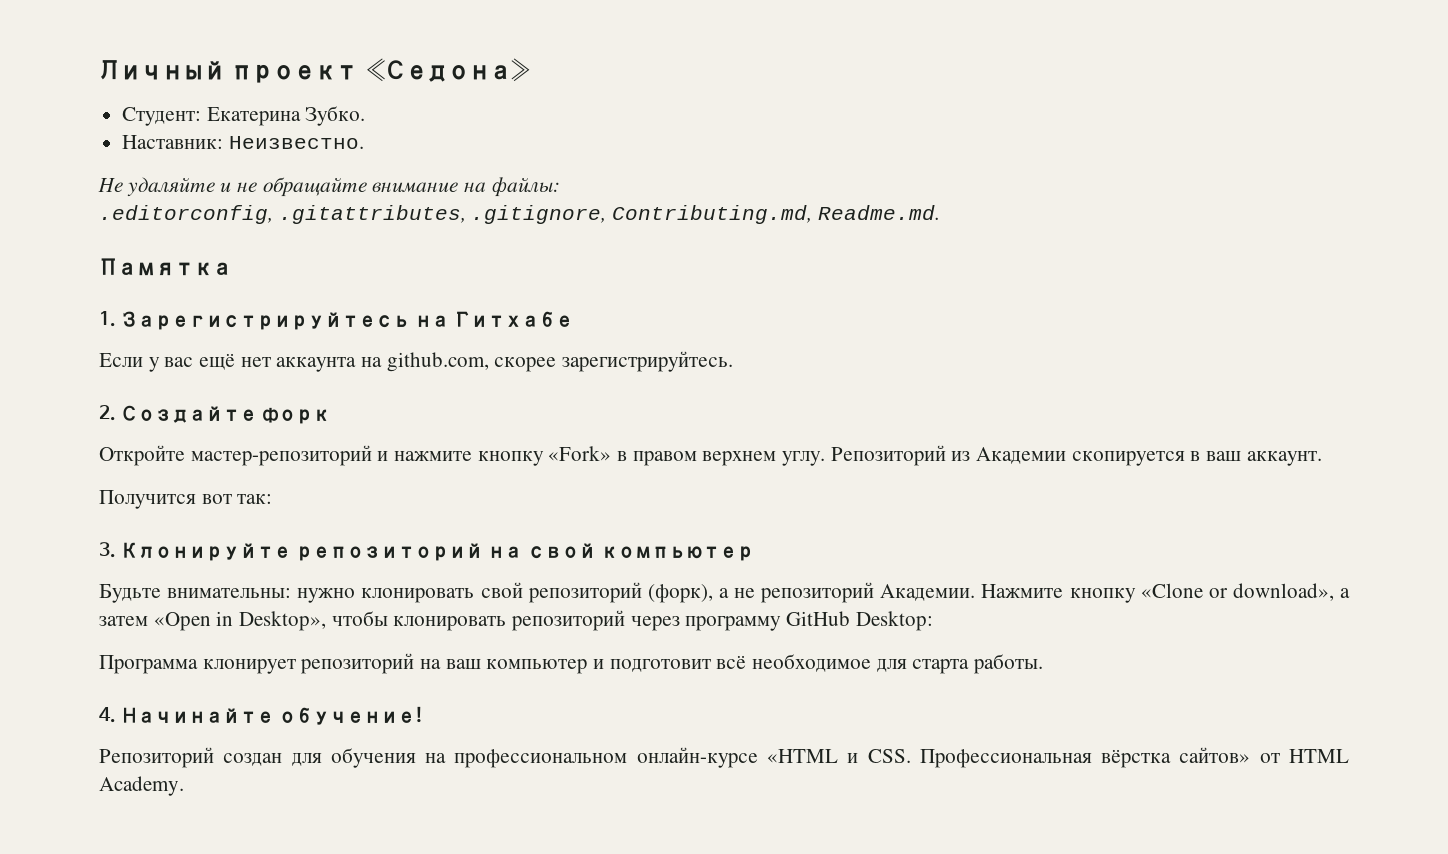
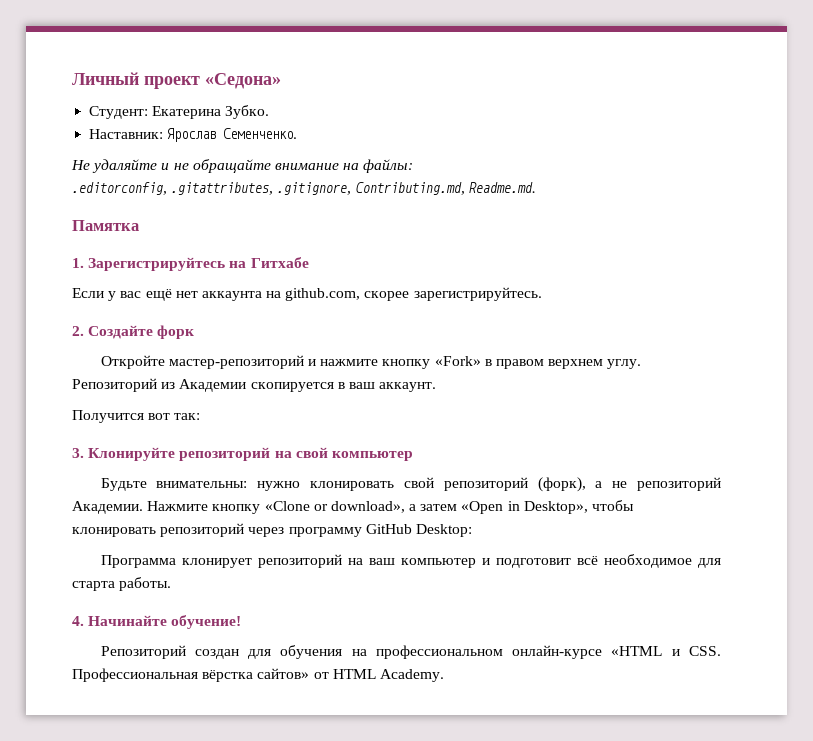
- Наставник: Неизвестно.
+ Наставник: Ярослав Семенченко.

